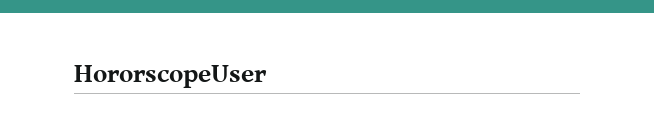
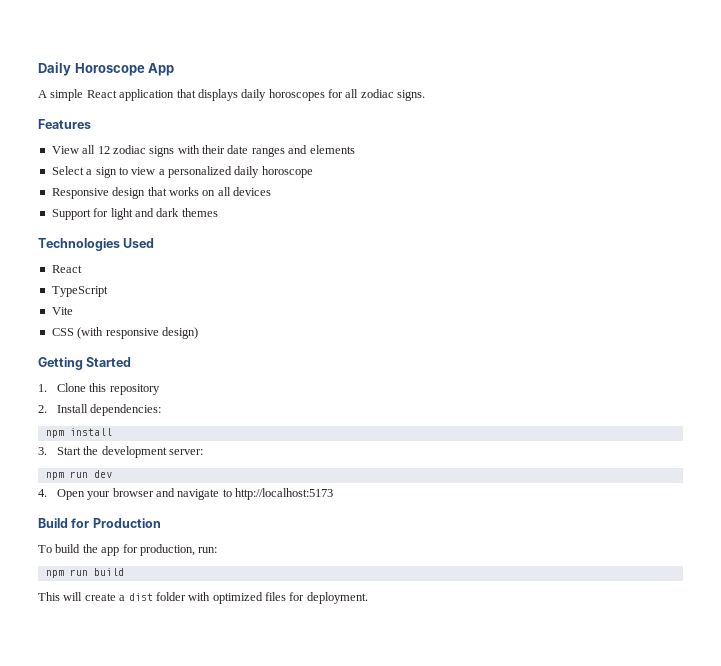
- HororscopeUser
+ Daily Horoscope App
+ A simple React application that displays daily horoscopes for all zodiac signs.
+ Features
+ View all 12 zodiac signs with their date ranges and elements
+ Select a sign to view a personalized daily horoscope
+ Responsive design that works on all devices
+ Support for light and dark themes
+ Technologies Used
+ React
+ TypeScript
+ Vite
+ CSS (with responsive design)
+ Getting Started
+ 1. Clone this repository
+ 2. Install dependencies:
+ npm install
+ 3. Start the development server:
+ npm run dev
+ 4. Open your browser and navigate to http://localhost:5173
+ Build for Production
+ To build the app for production, run:
+ npm run build
+ This will create a dist folder with optimized files for deployment.

